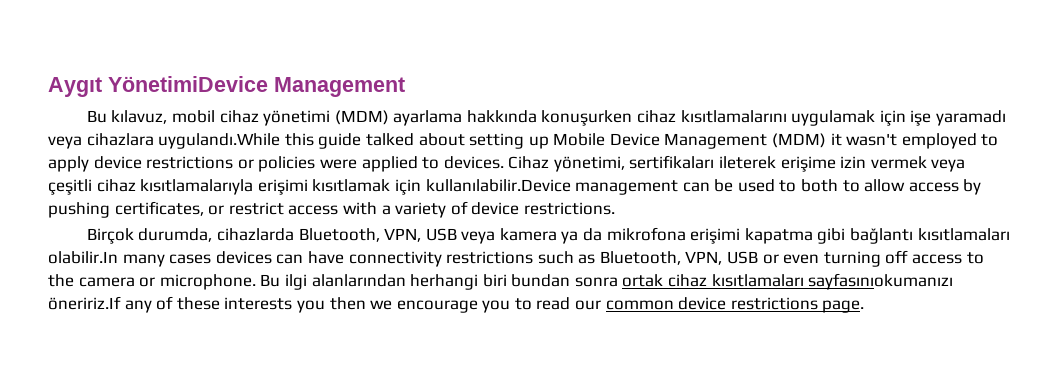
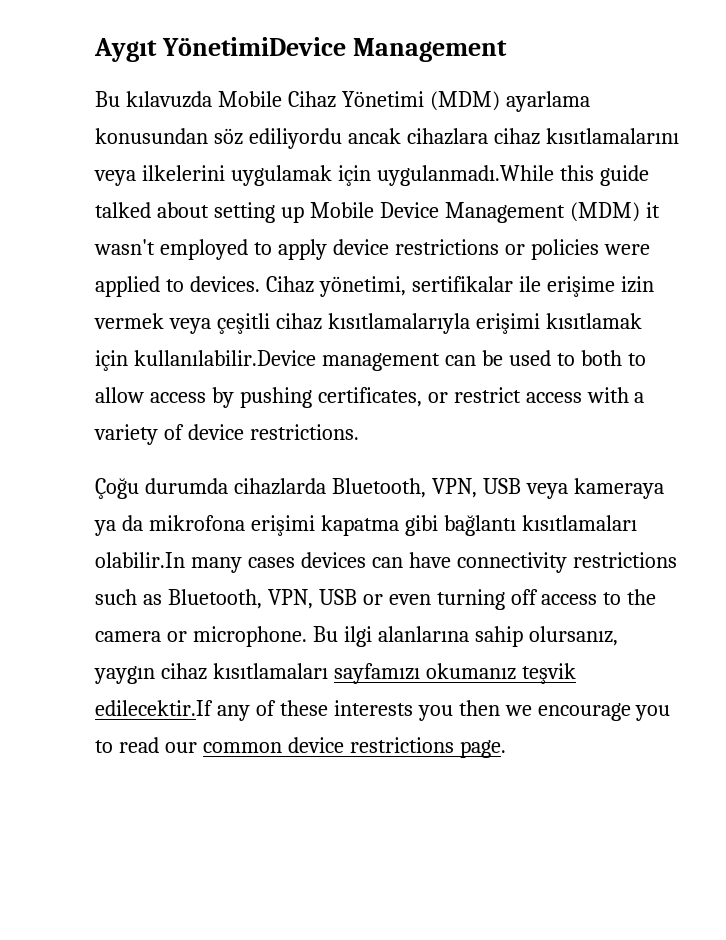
- Bu kılavuz, mobil cihaz yönetimi (MDM) ayarlama hakkında konuşurken cihaz kısıtlamalarını uygulamak için işe yaramadı veya cihazlara uygulandı.While this guide talked about setting up Mobile Device Management (MDM) it wasn't employed to apply device restrictions or policies were applied to devices.
+ Bu kılavuzda Mobile Cihaz Yönetimi (MDM) ayarlama konusundan söz ediliyordu ancak cihazlara cihaz kısıtlamalarını veya ilkelerini uygulamak için uygulanmadı.While this guide talked about setting up Mobile Device Management (MDM) it wasn't employed to apply device restrictions or policies were applied to devices.
- Cihaz yönetimi, sertifikaları ileterek erişime izin vermek veya çeşitli cihaz kısıtlamalarıyla erişimi kısıtlamak için kullanılabilir.Device management can be used to both to allow access by pushing certificates, or restrict access with a variety of device restrictions.
+ Cihaz yönetimi, sertifikalar ile erişime izin vermek veya çeşitli cihaz kısıtlamalarıyla erişimi kısıtlamak için kullanılabilir.Device management can be used to both to allow access by pushing certificates, or restrict access with a variety of device restrictions.
- Birçok durumda, cihazlarda Bluetooth, VPN, USB veya kamera ya da mikrofona erişimi kapatma gibi bağlantı kısıtlamaları olabilir.In many cases devices can have connectivity restrictions such as Bluetooth, VPN, USB or even turning off access to the camera or microphone.
+ Çoğu durumda cihazlarda Bluetooth, VPN, USB veya kameraya ya da mikrofona erişimi kapatma gibi bağlantı kısıtlamaları olabilir.In many cases devices can have connectivity restrictions such as Bluetooth, VPN, USB or even turning off access to the camera or microphone.
- Bu ilgi alanlarından herhangi biri bundan sonra ortak cihaz kısıtlamaları sayfasınıokumanızı öneririz.If any of these interests you then we encourage you to read our common device restrictions page.
+ Bu ilgi alanlarına sahip olursanız, yaygın cihaz kısıtlamaları sayfamızı okumanız teşvik edilecektir.If any of these interests you then we encourage you to read our common device restrictions page.

